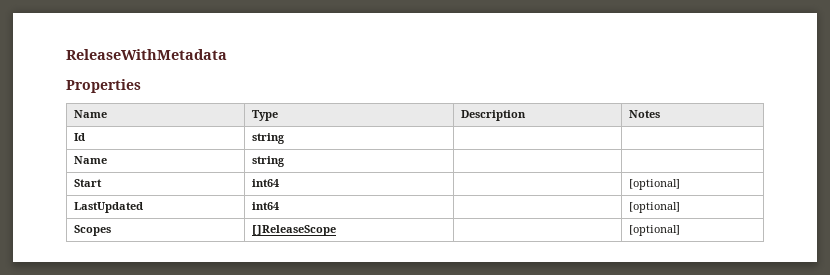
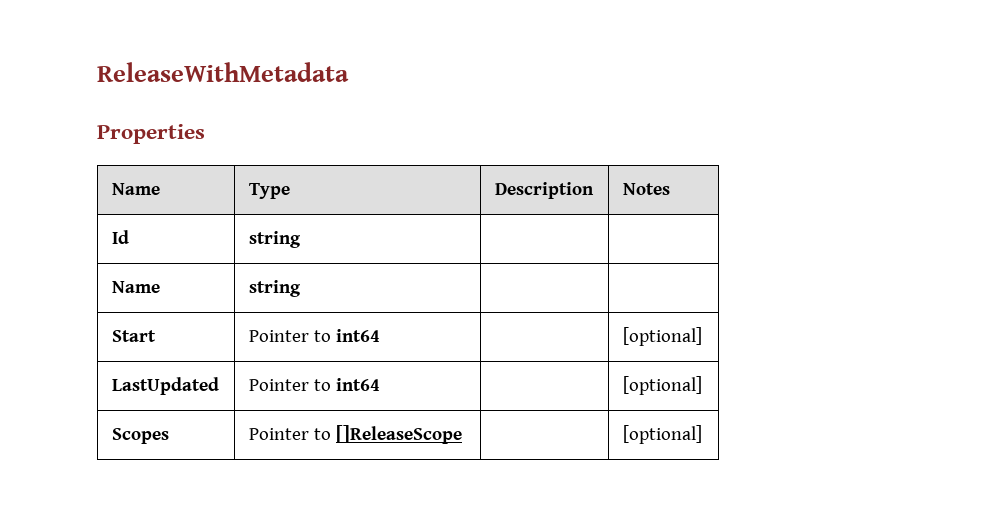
- Start | int64 | | [optional]
+ Start | Pointer to int64 | | [optional]
- LastUpdated | int64 | | [optional]
+ LastUpdated | Pointer to int64 | | [optional]
- Scopes | []ReleaseScope | | [optional]
+ Scopes | Pointer to []ReleaseScope | | [optional]

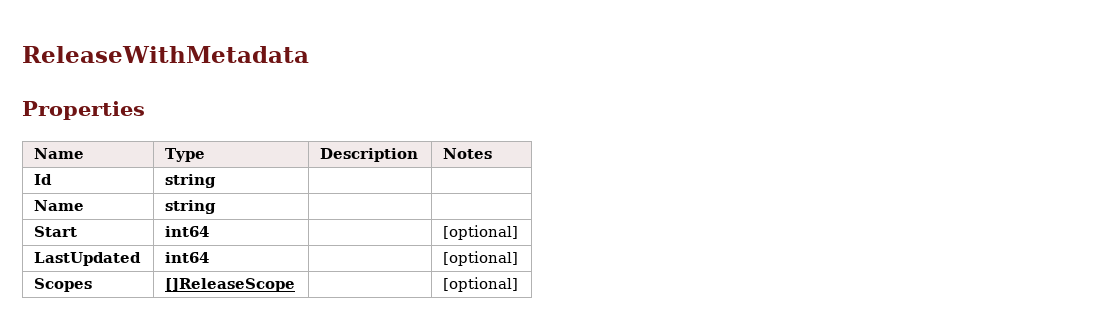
- Start | Pointer to int64 | | [optional]
+ Start | int64 | | [optional]
- LastUpdated | Pointer to int64 | | [optional]
+ LastUpdated | int64 | | [optional]
- Scopes | Pointer to []ReleaseScope | | [optional]
+ Scopes | []ReleaseScope | | [optional]

